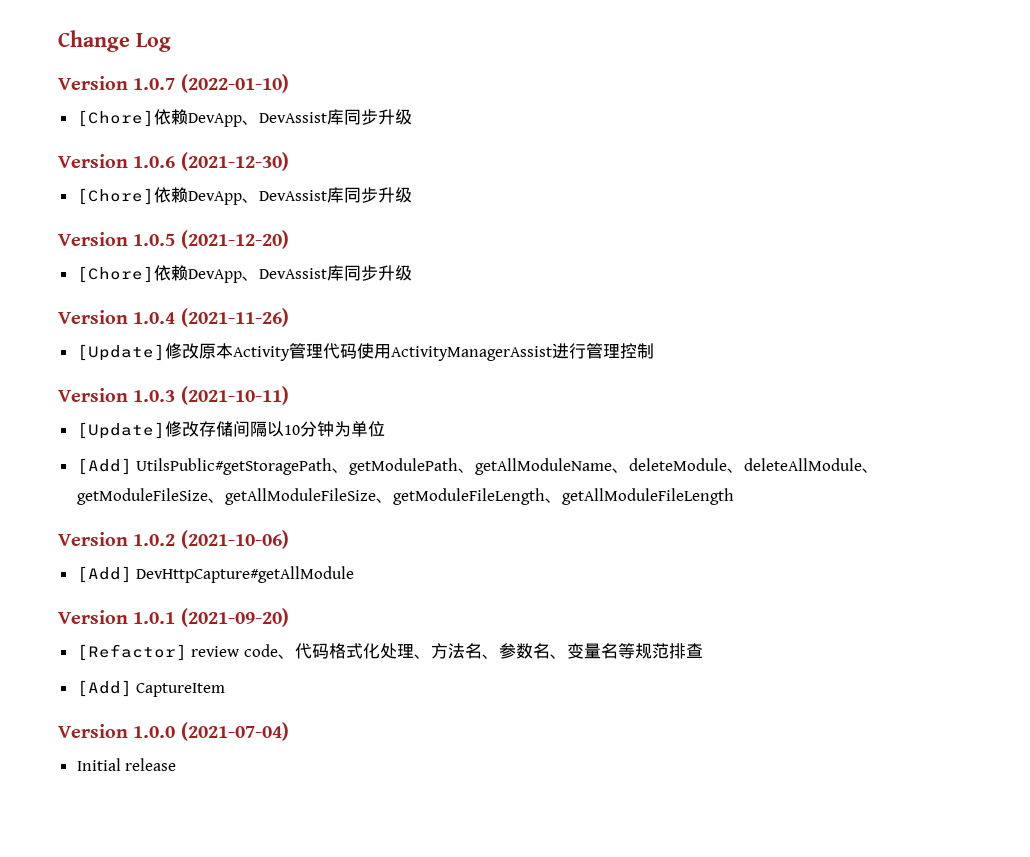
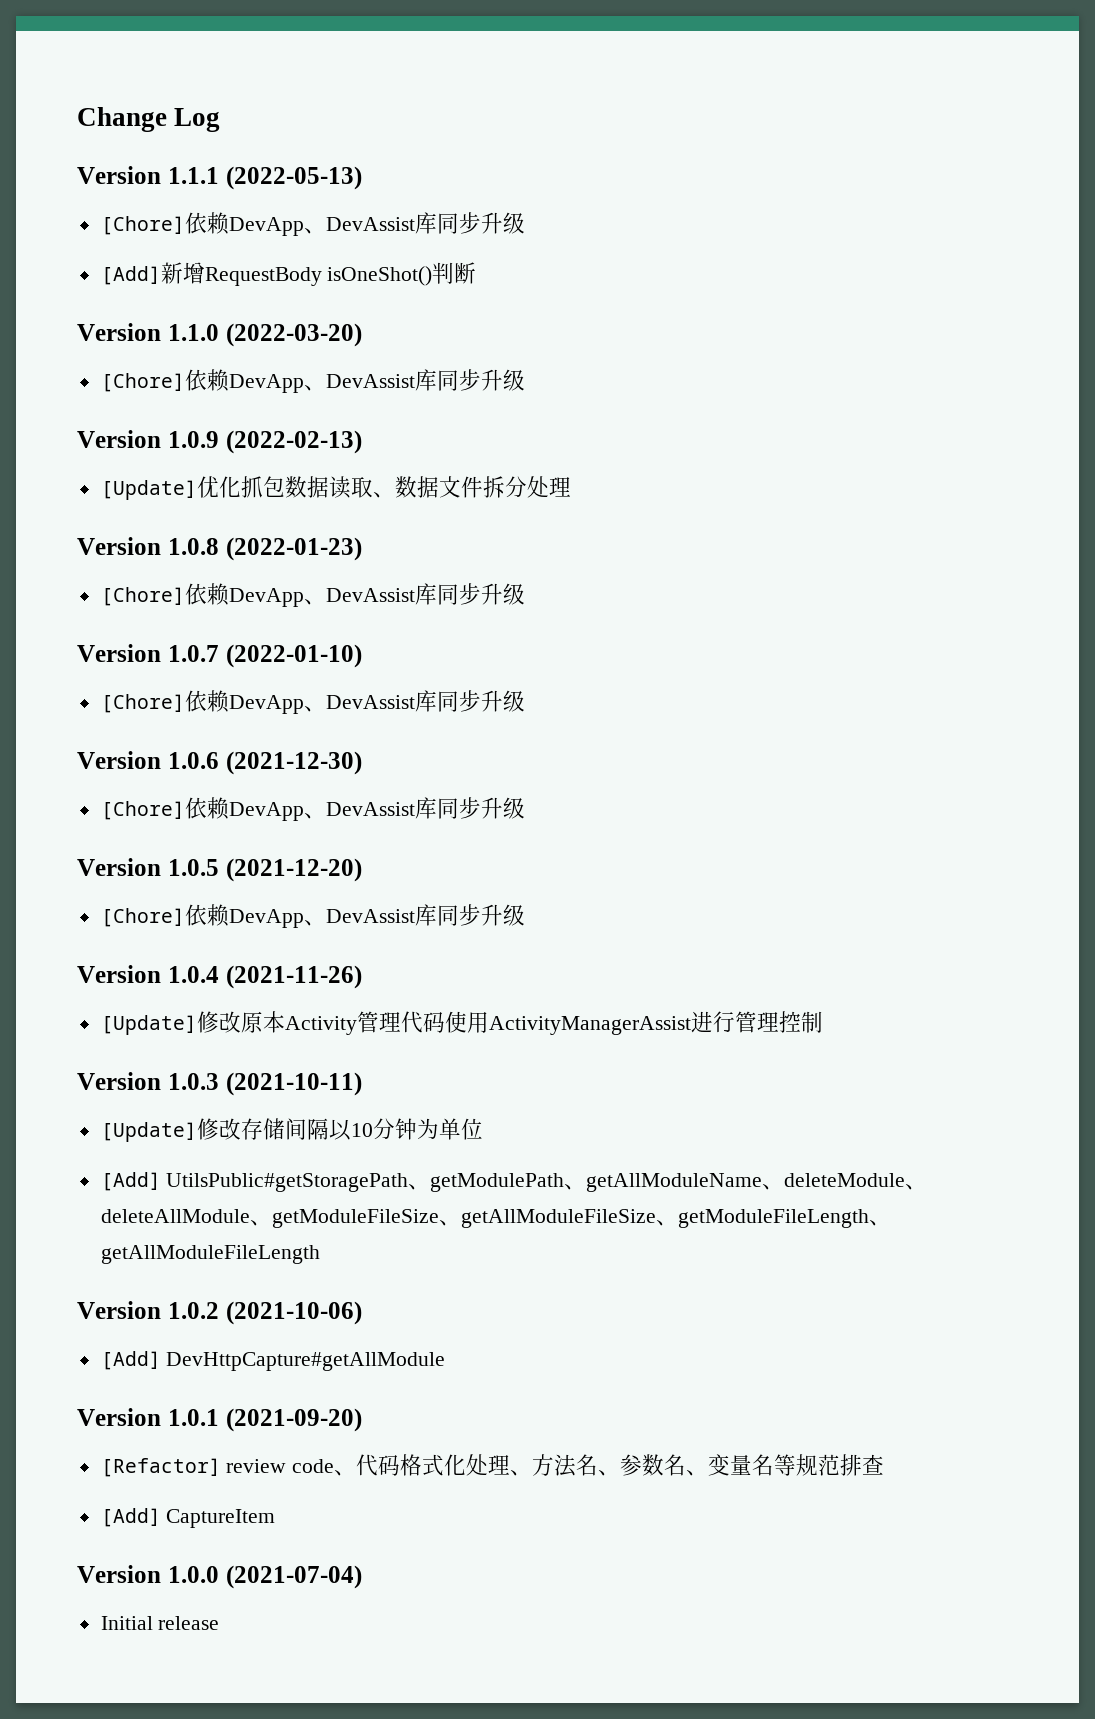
+ Version 1.1.1 (2022-05-13)
+ [Chore]依赖DevApp、DevAssist库同步升级
+ [Add]新增RequestBody isOneShot()判断
+ Version 1.1.0 (2022-03-20)
+ [Chore]依赖DevApp、DevAssist库同步升级
+ Version 1.0.9 (2022-02-13)
+ [Update]优化抓包数据读取、数据文件拆分处理
+ Version 1.0.8 (2022-01-23)
+ [Chore]依赖DevApp、DevAssist库同步升级

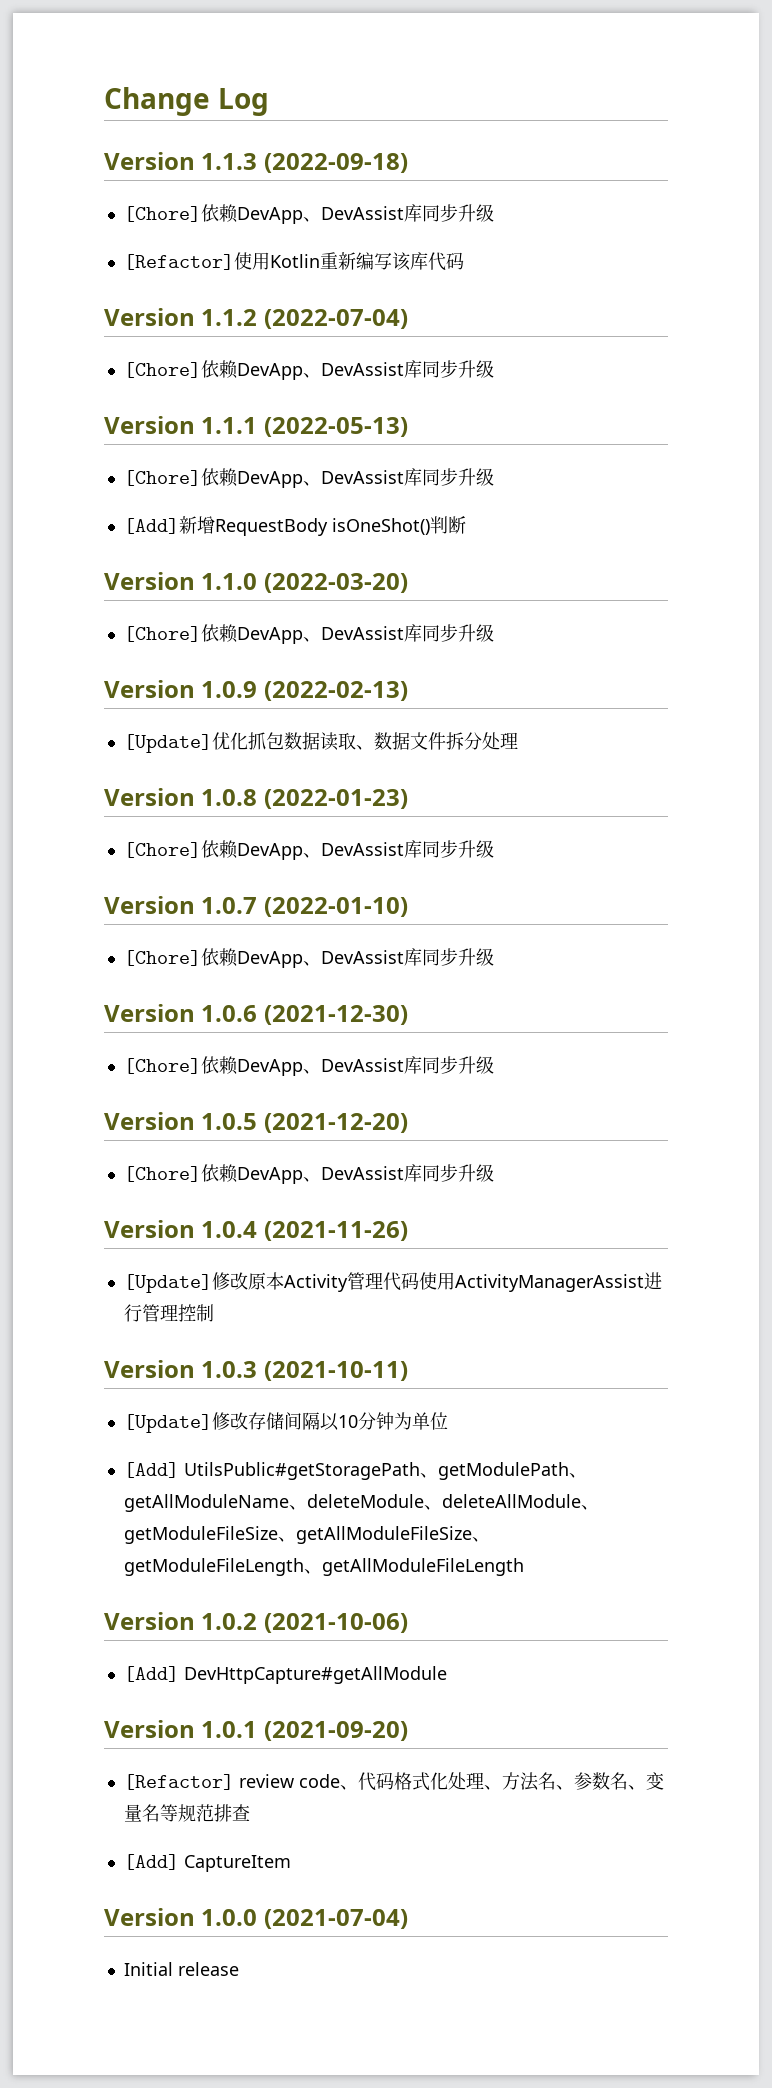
+ Version 1.1.3 (2022-09-18)
+ [Chore]依赖DevApp、DevAssist库同步升级
+ [Refactor]使用Kotlin重新编写该库代码
+ Version 1.1.2 (2022-07-04)
+ [Chore]依赖DevApp、DevAssist库同步升级

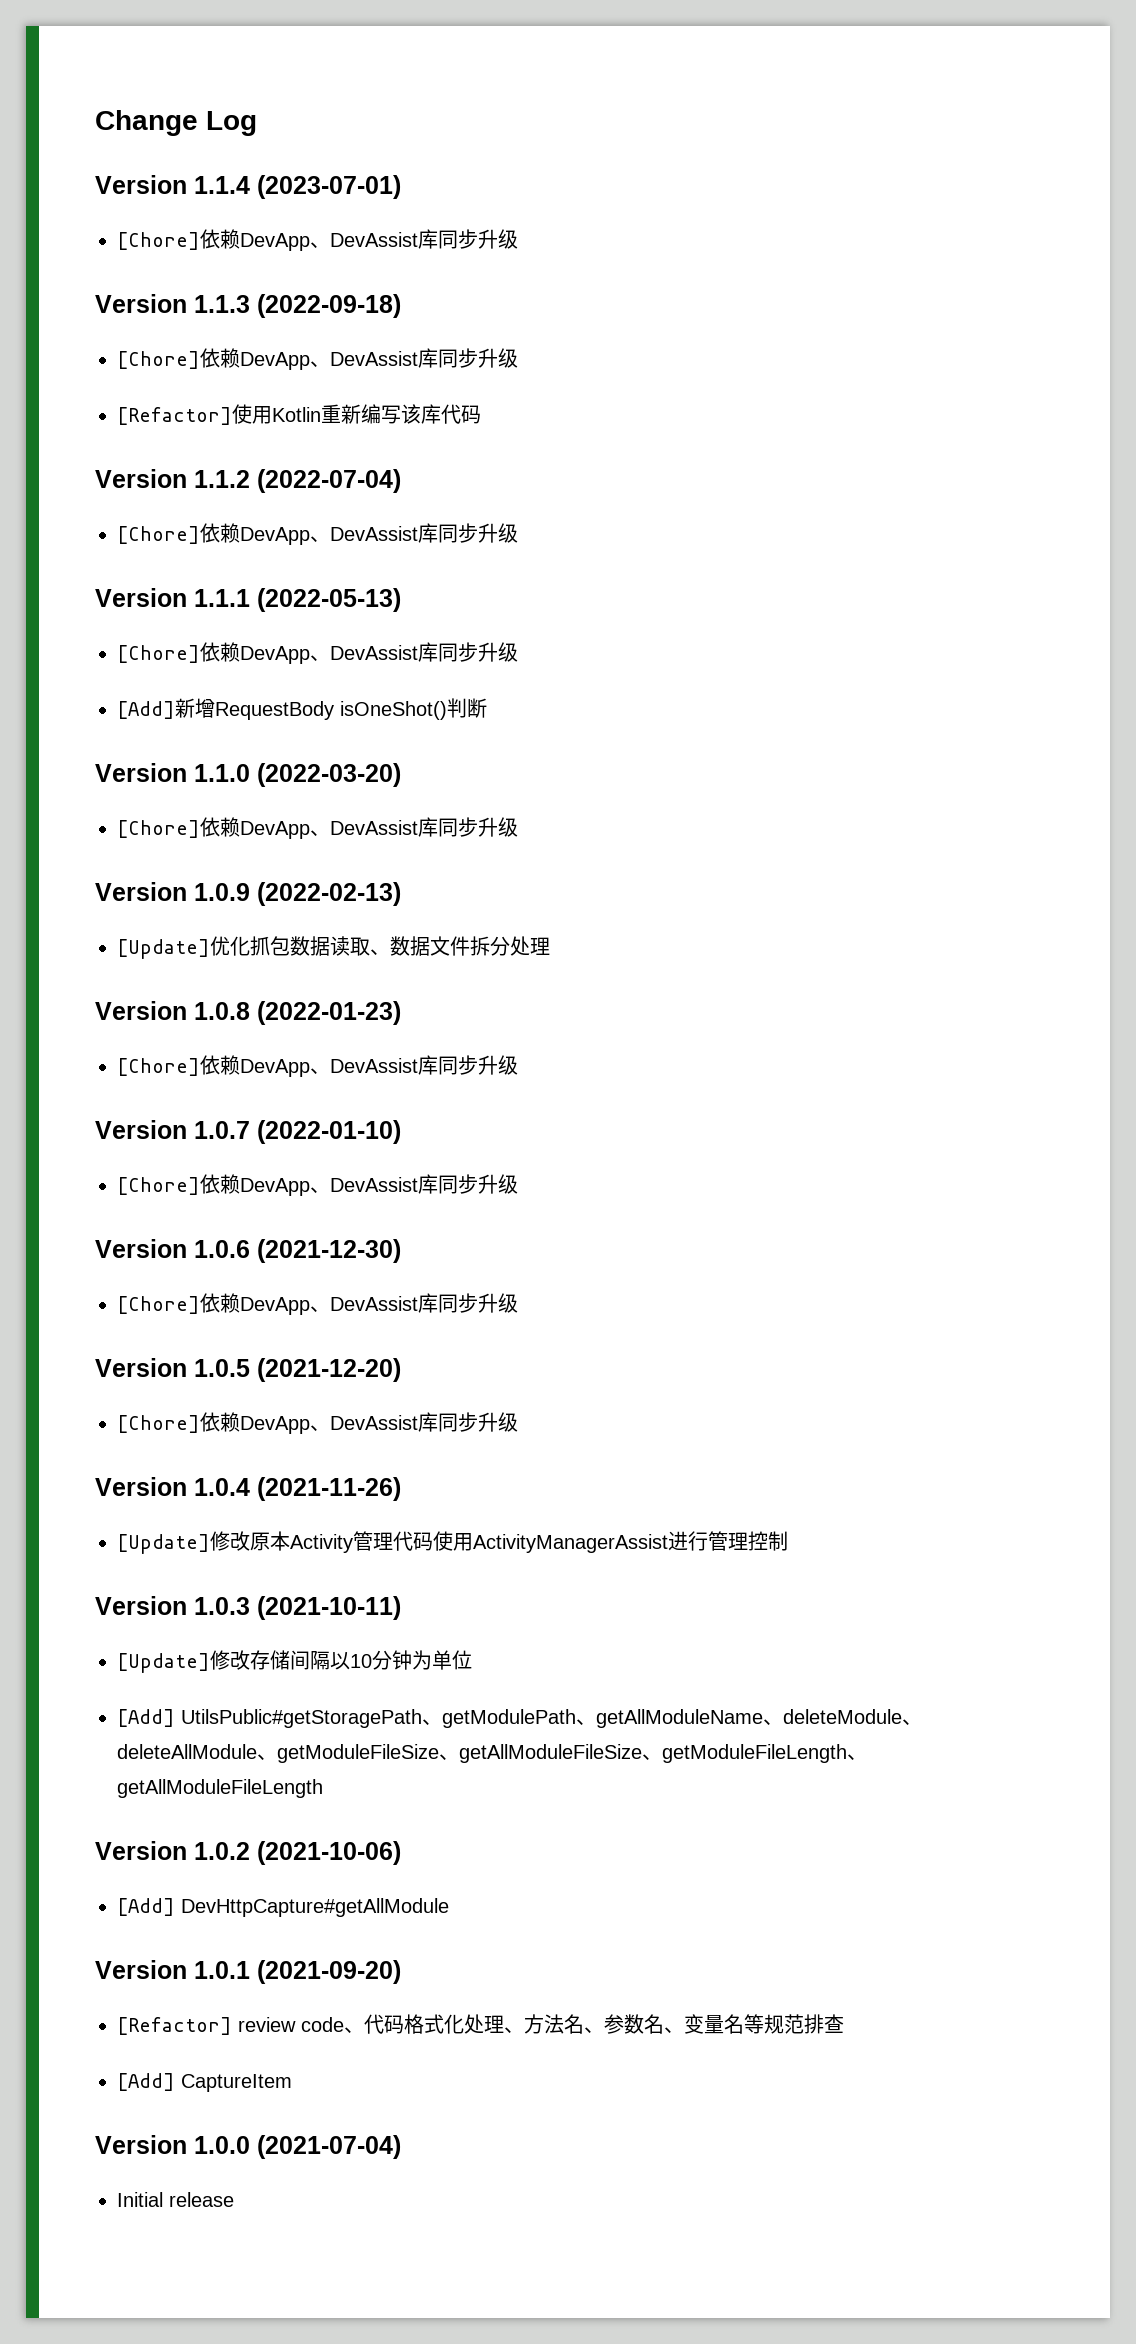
+ Version 1.1.4 (2023-07-01)
+ [Chore]依赖DevApp、DevAssist库同步升级

